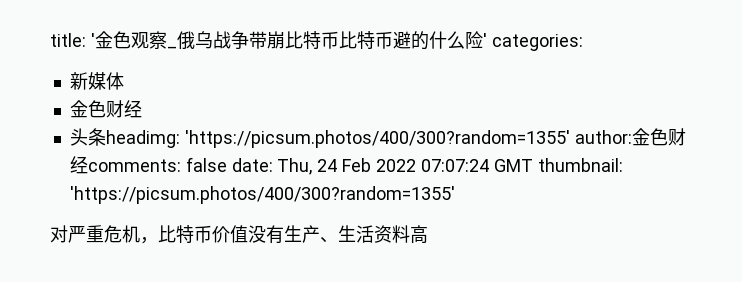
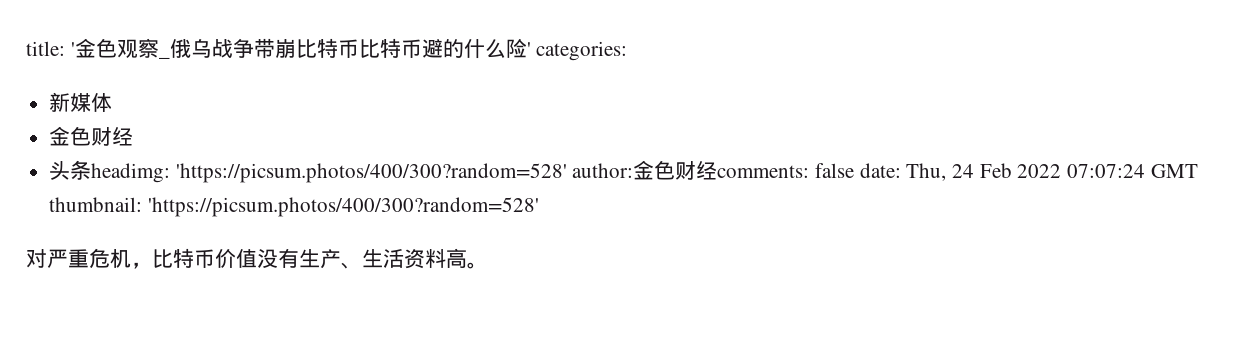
- 头条headimg: 'https://picsum.photos/400/300?random=1355' author:金色财经comments: false date: Thu, 24 Feb 2022 07:07:24 GMT thumbnail: 'https://picsum.photos/400/300?random=1355'
+ 头条headimg: 'https://picsum.photos/400/300?random=528' author:金色财经comments: false date: Thu, 24 Feb 2022 07:07:24 GMT thumbnail: 'https://picsum.photos/400/300?random=528'
- 对严重危机，比特币价值没有生产、生活资料高
+ 对严重危机，比特币价值没有生产、生活资料高。

